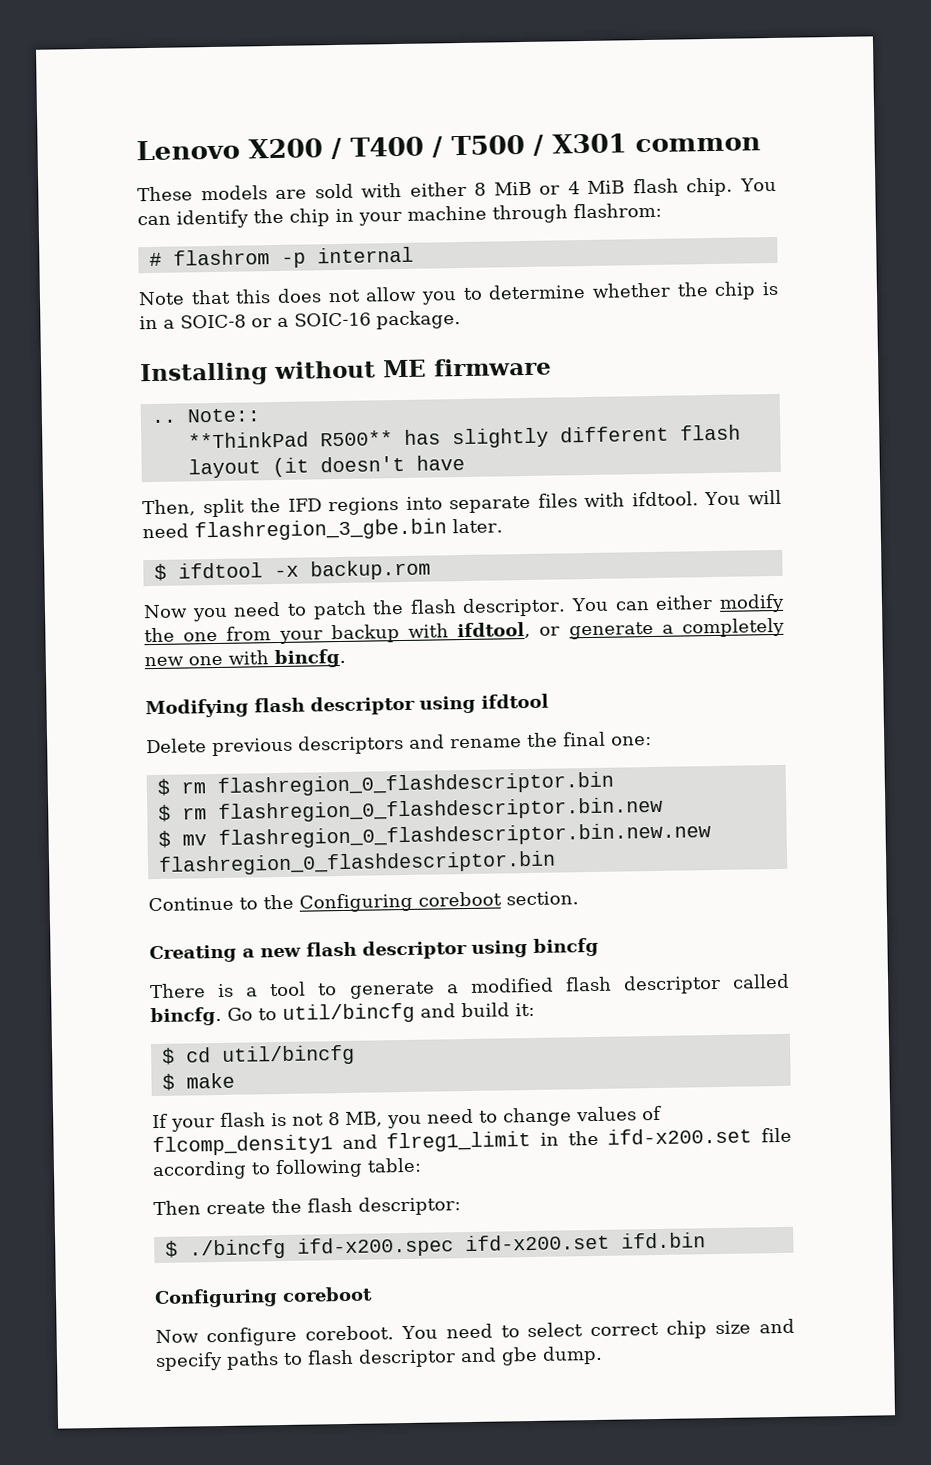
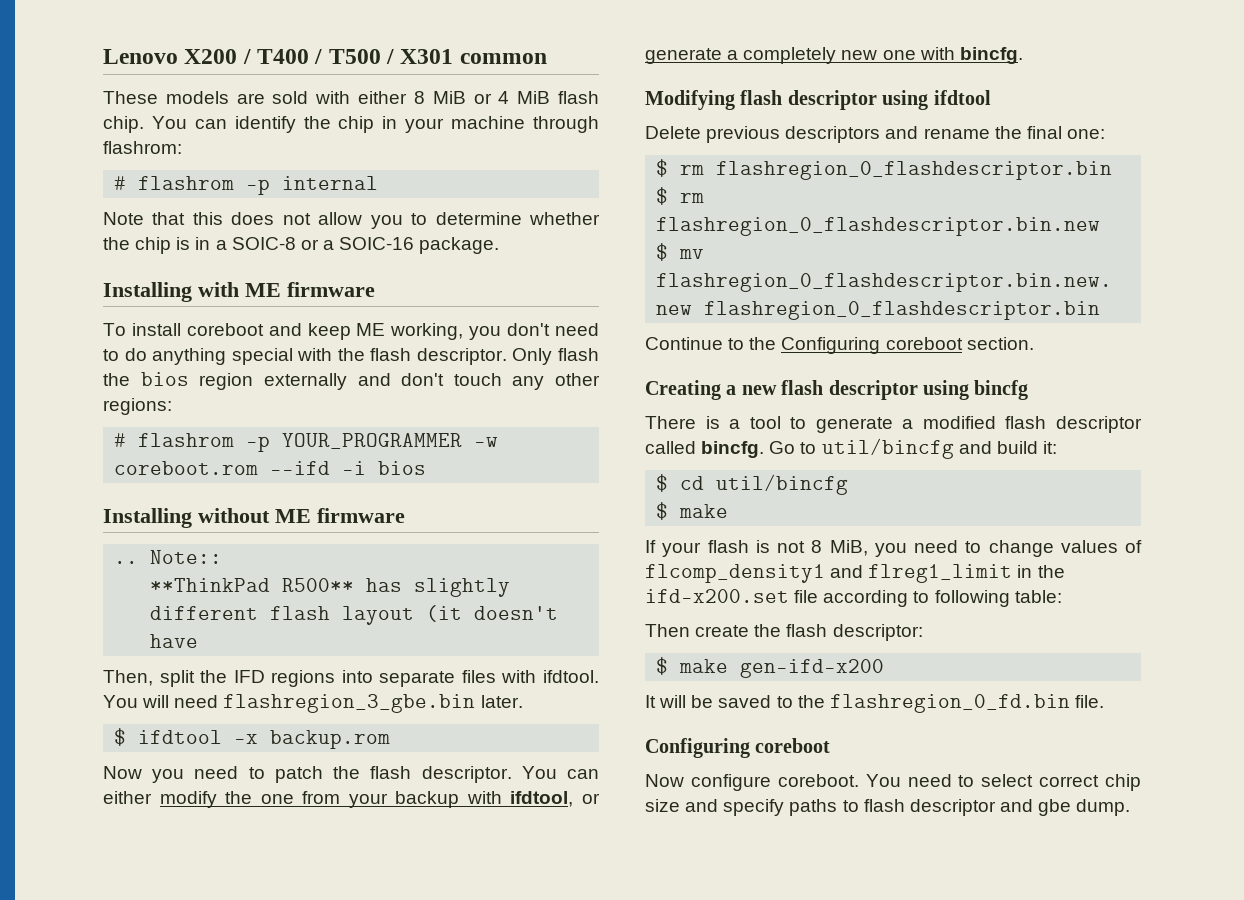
+ Installing with ME firmware
+ To install coreboot and keep ME working, you don't need to do anything special with the flash descriptor. Only flash the bios region externally and don't touch any other regions:
+ # flashrom -p YOUR_PROGRAMMER -w coreboot.rom --ifd -i bios
- If your flash is not 8 MB, you need to change values of flcomp_density1 and flreg1_limit in the ifd-x200.set file according to following table:
+ If your flash is not 8 MiB, you need to change values of flcomp_density1 and flreg1_limit in the ifd-x200.set file according to following table:
- $ ./bincfg ifd-x200.spec ifd-x200.set ifd.bin
+ $ make gen-ifd-x200
+ It will be saved to the flashregion_0_fd.bin file.

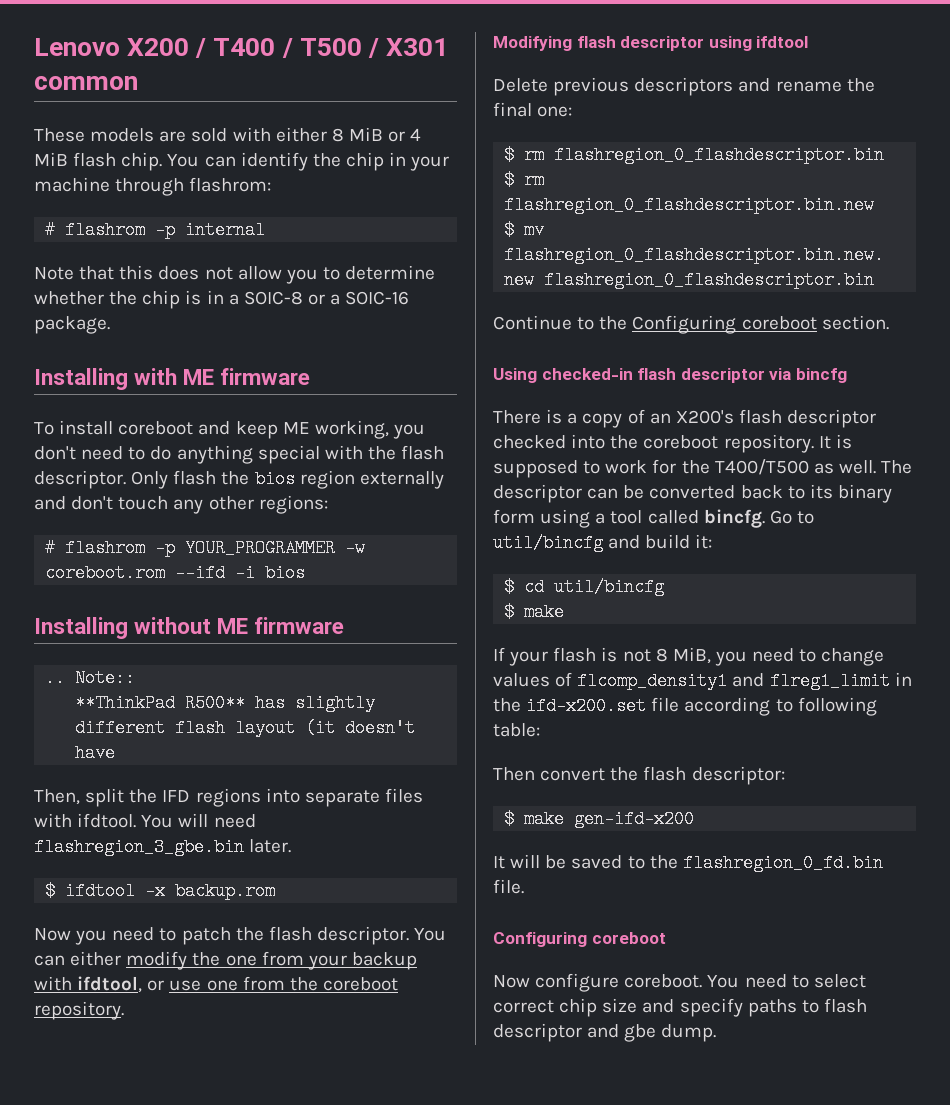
- You can either modify the one from your backup with ifdtool, or generate a completely new one with bincfg.
+ You can either modify the one from your backup with ifdtool, or use one from the coreboot repository.
- Creating a new flash descriptor using bincfg
+ Using checked-in flash descriptor via bincfg
- There is a tool to generate a modified flash descriptor called bincfg.
+ There is a copy of an X200's flash descriptor checked into the coreboot repository. It is supposed to work for the T400/T500 as well. The descriptor can be converted back to its binary form using a tool called bincfg.
- Then create the flash descriptor:
+ Then convert the flash descriptor:

